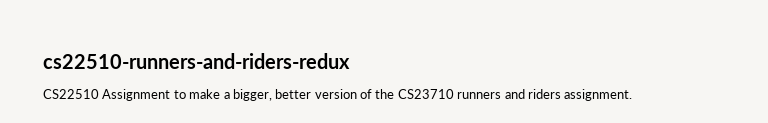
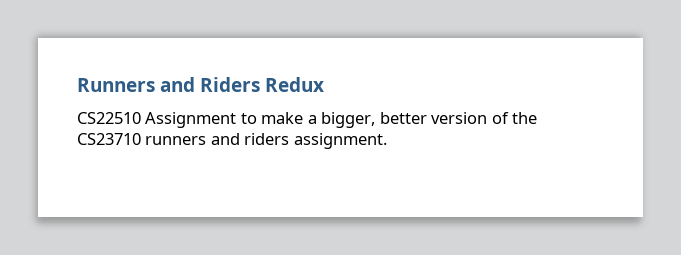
- cs22510-runners-and-riders-redux
+ Runners and Riders Redux

